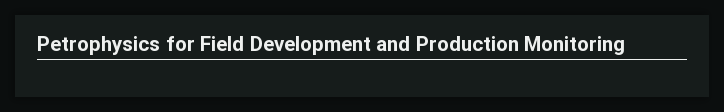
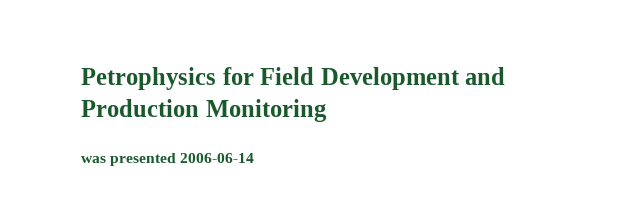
+ was presented 2006-06-14

